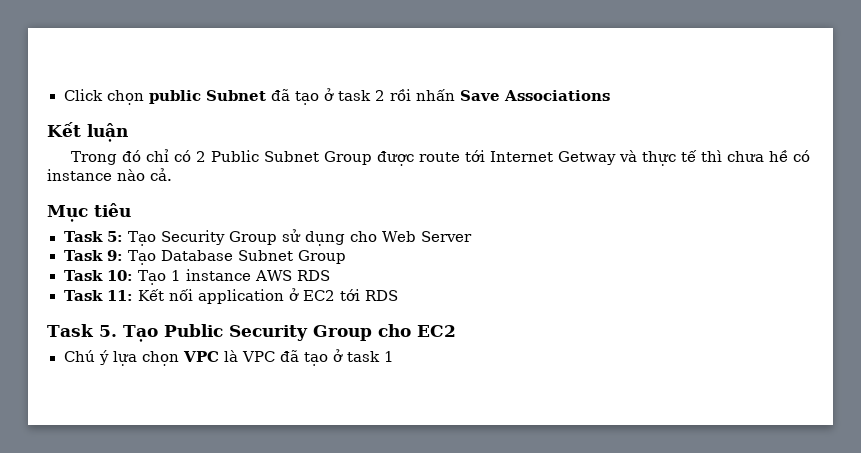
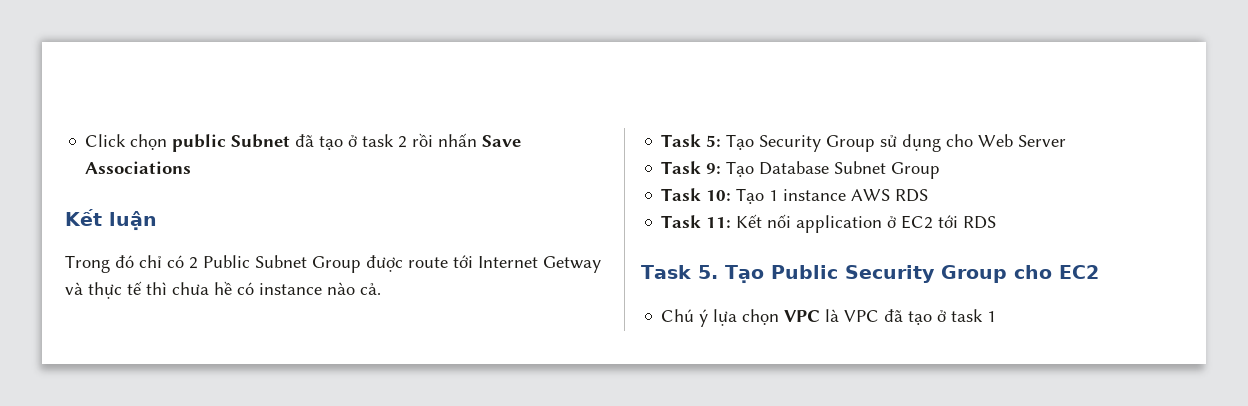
- Mục tiêu

